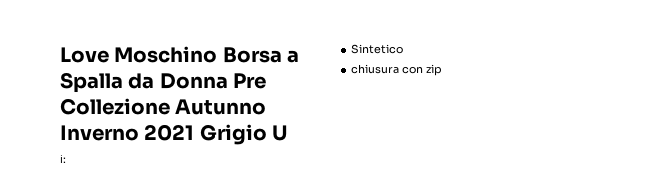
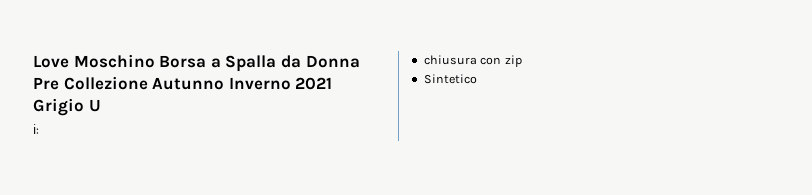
- Sintetico
+ Sintetico

